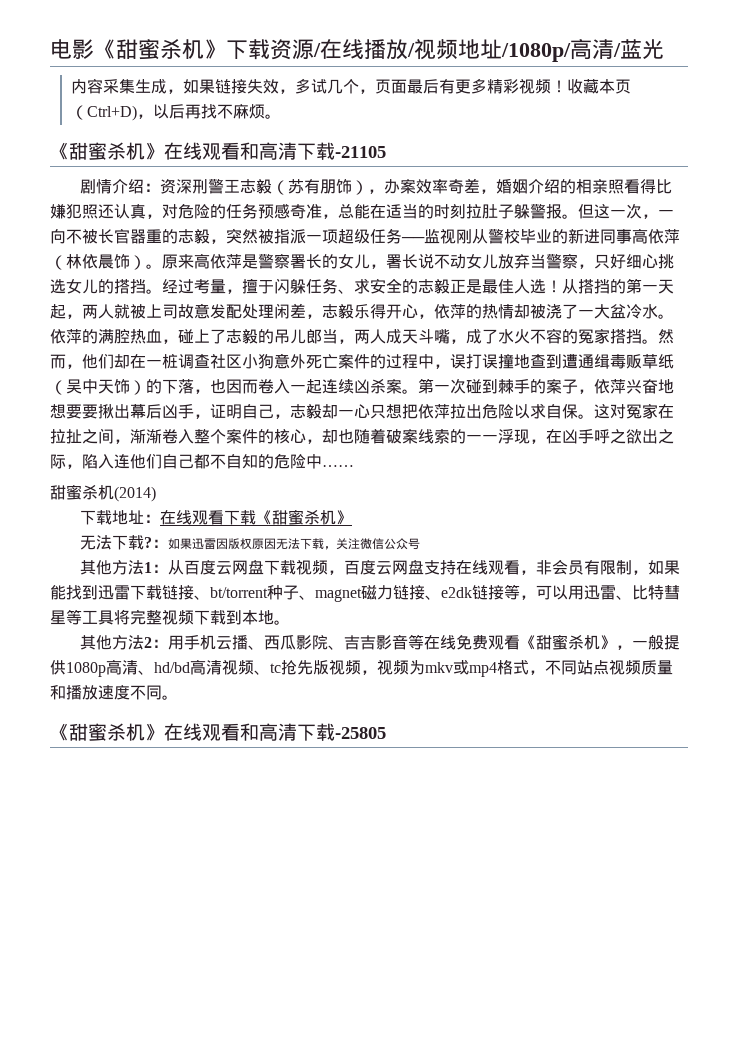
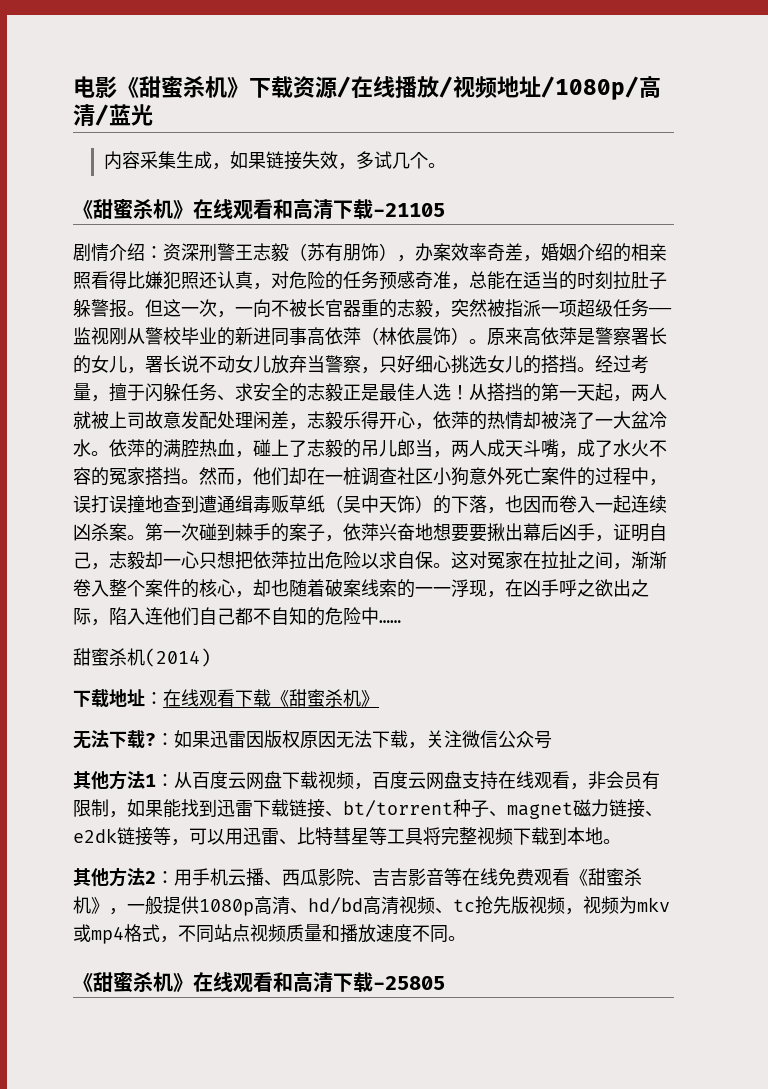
- 内容采集生成，如果链接失效，多试几个，页面最后有更多精彩视频！收藏本页（Ctrl+D)，以后再找不麻烦。
+ 内容采集生成，如果链接失效，多试几个。

